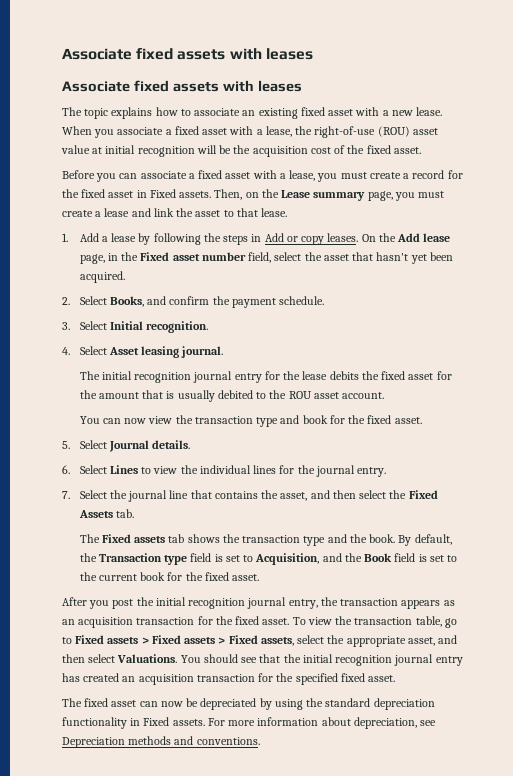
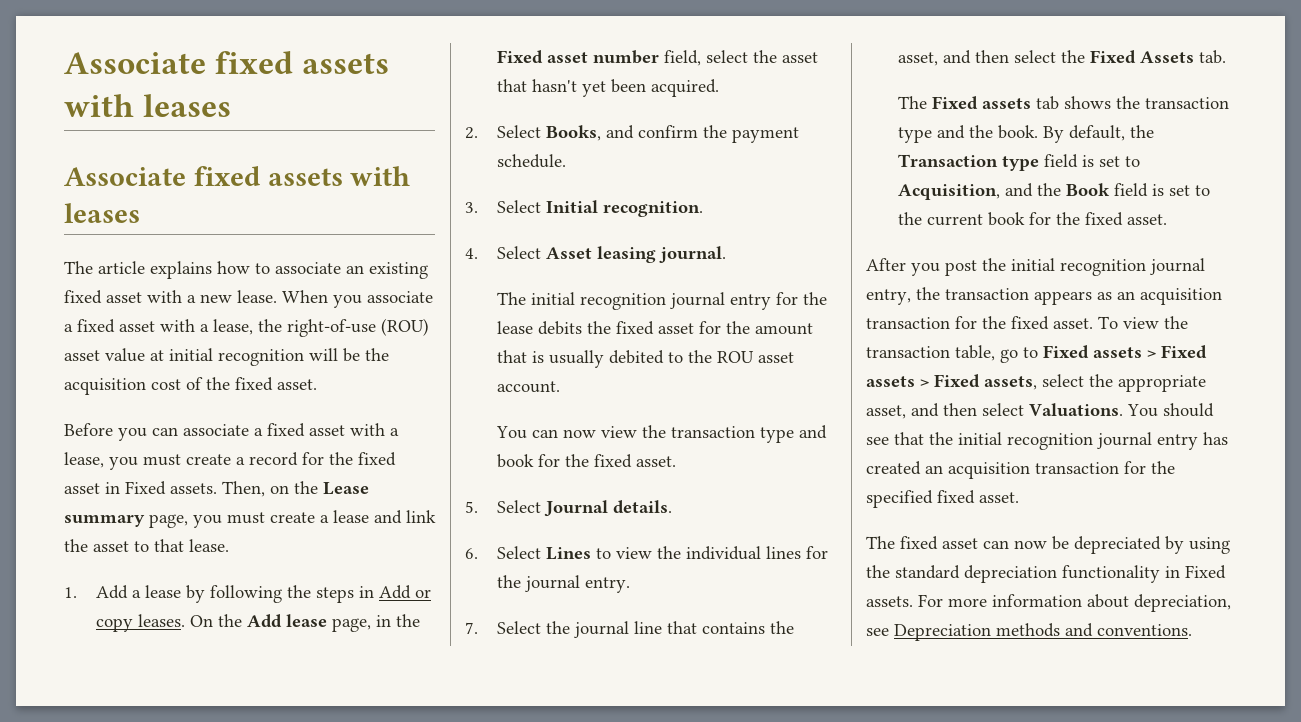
- The topic explains how to associate an existing fixed asset with a new lease.
+ The article explains how to associate an existing fixed asset with a new lease.

